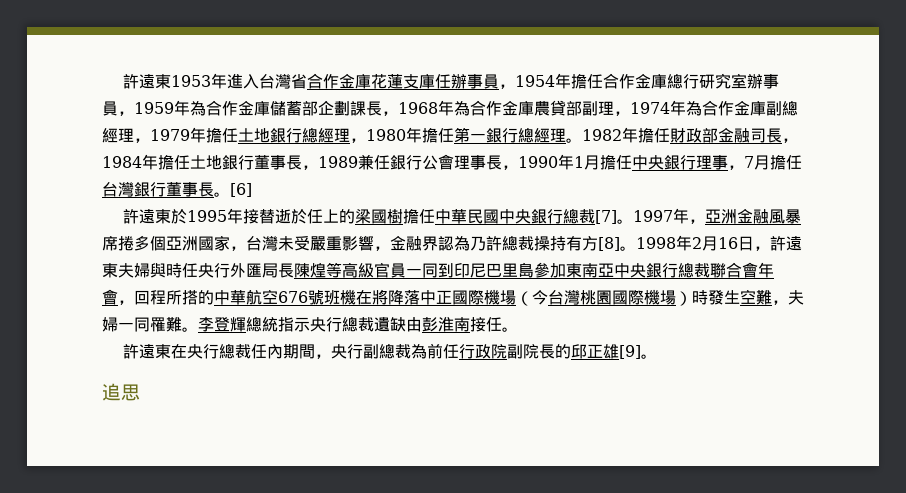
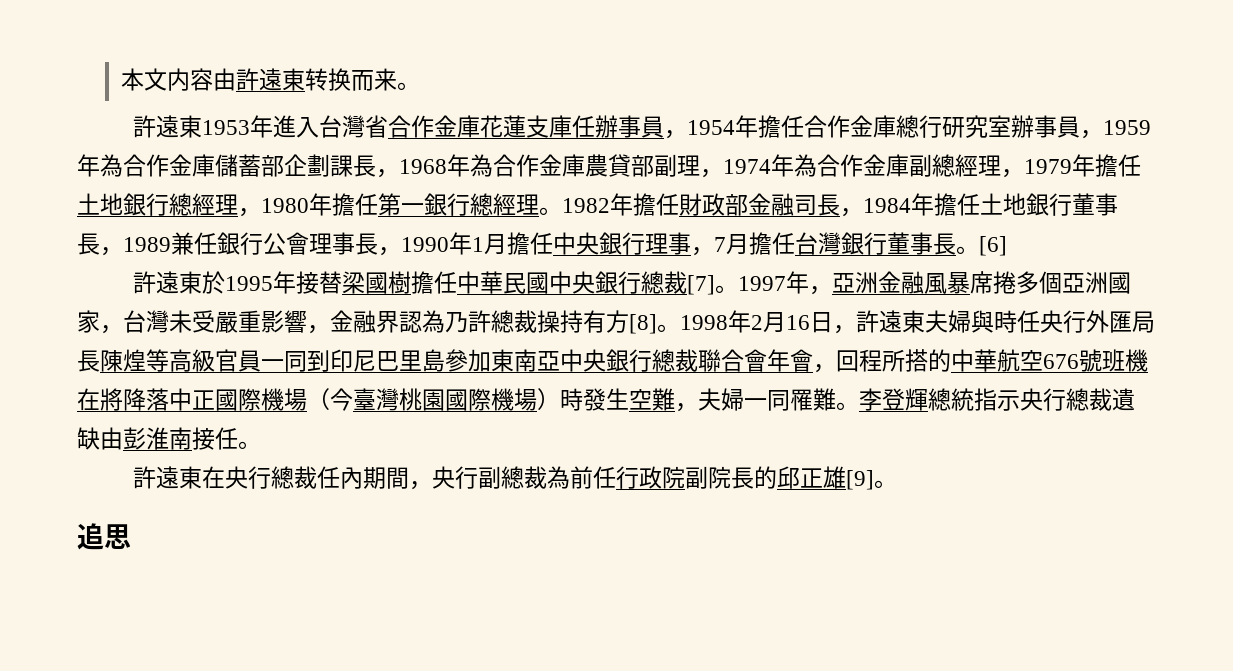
+ 本文内容由許遠東转换而来。
- 許遠東於1995年接替逝於任上的梁國樹擔任中華民國中央銀行總裁[7]。
+ 許遠東於1995年接替梁國樹擔任中華民國中央銀行總裁[7]。
- 1998年2月16日，許遠東夫婦與時任央行外匯局長陳煌等高級官員一同到印尼巴里島參加東南亞中央銀行總裁聯合會年會，回程所搭的中華航空676號班機在將降落中正國際機場（今台灣桃園國際機場）時發生空難，夫婦一同罹難。
+ 1998年2月16日，許遠東夫婦與時任央行外匯局長陳煌等高級官員一同到印尼巴里島參加東南亞中央銀行總裁聯合會年會，回程所搭的中華航空676號班機在將降落中正國際機場（今臺灣桃園國際機場）時發生空難，夫婦一同罹難。

